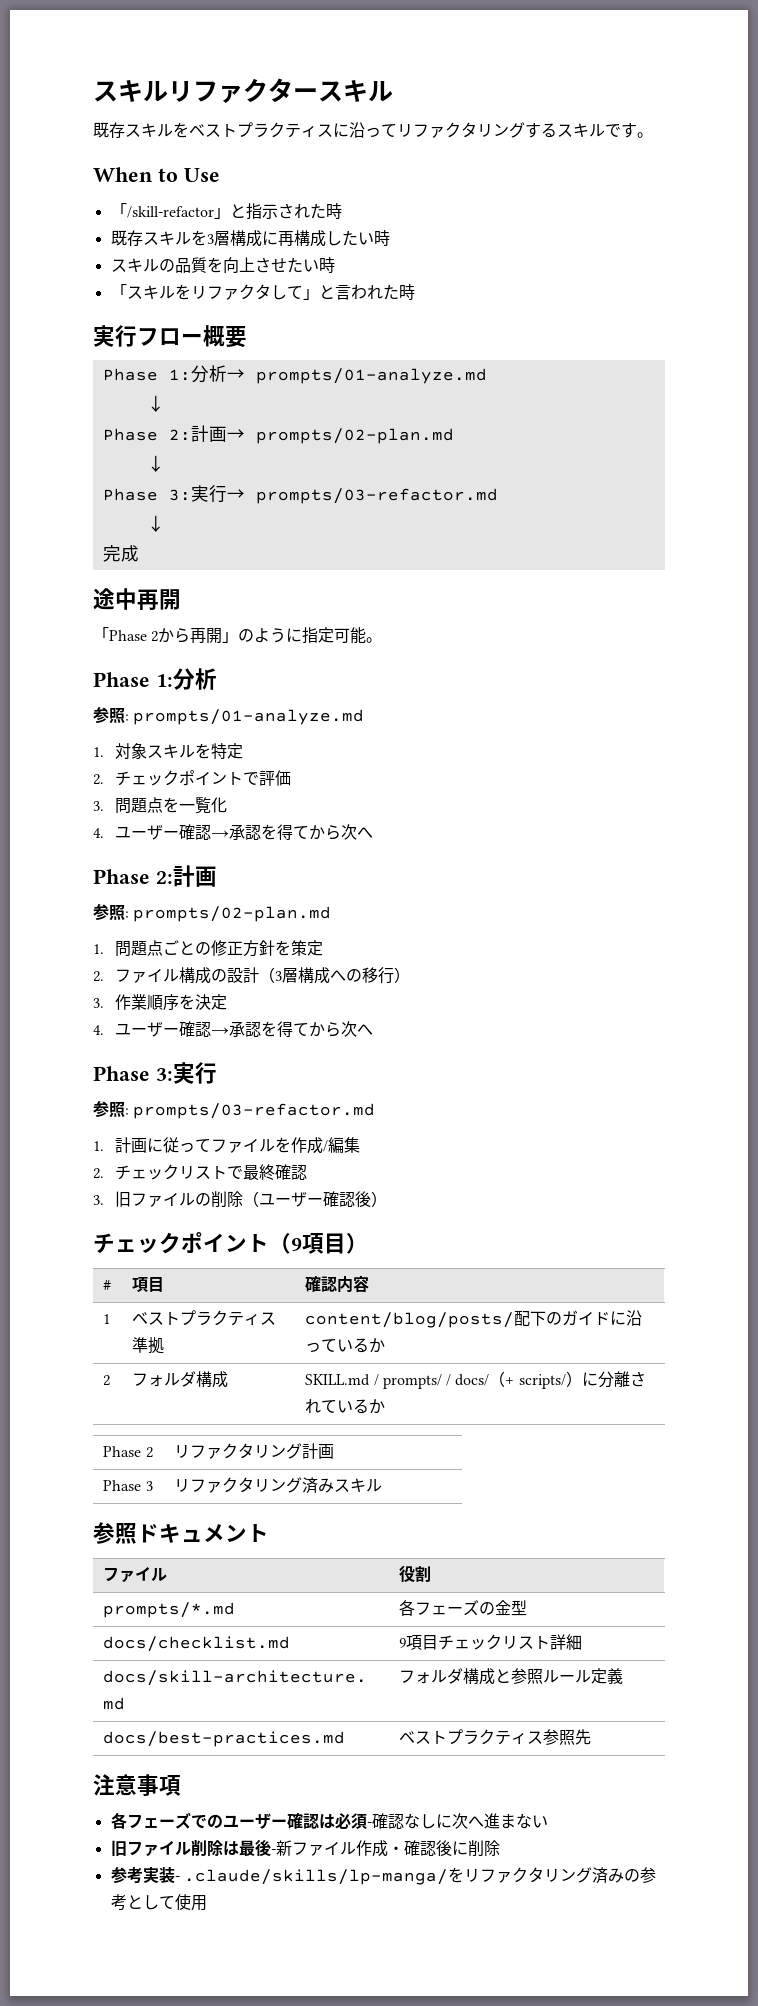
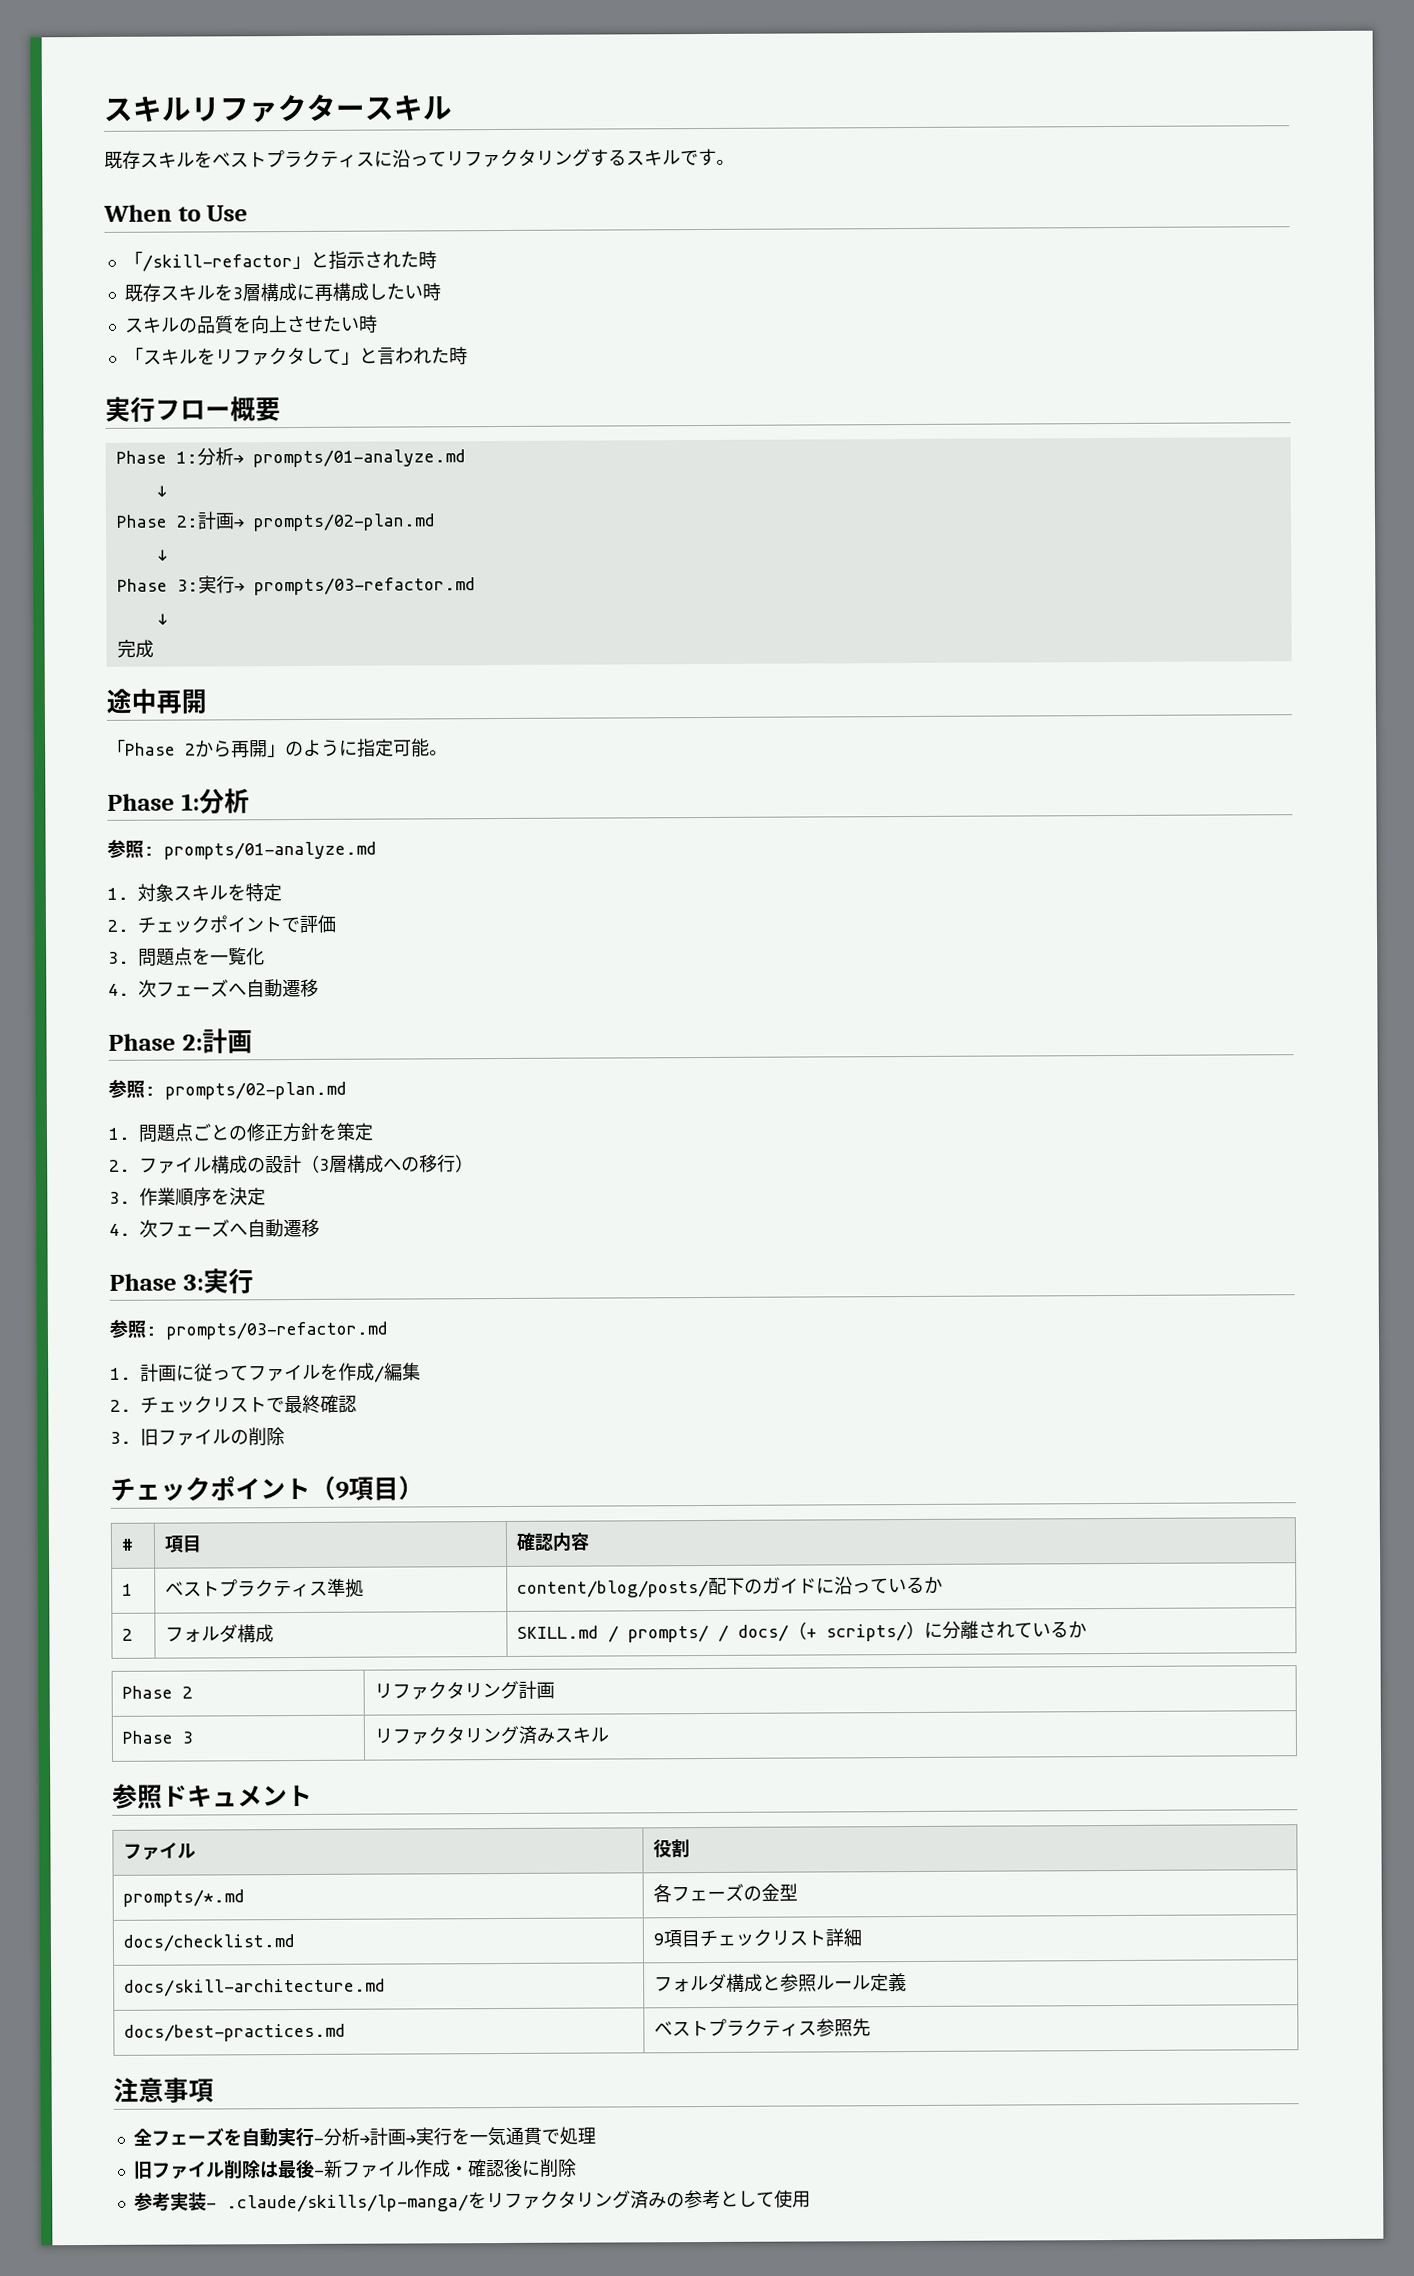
  3.問題点を一覧化
- 4.ユーザー確認→承認を得てから次へ
+ 4.次フェーズへ自動遷移
  3.作業順序を決定
- 4.ユーザー確認→承認を得てから次へ
+ 4.次フェーズへ自動遷移
- 3.旧ファイルの削除（ユーザー確認後）
+ 3.旧ファイルの削除
- 各フェーズでのユーザー確認は必須-確認なしに次へ進まない
+ 全フェーズを自動実行-分析→計画→実行を一気通貫で処理

